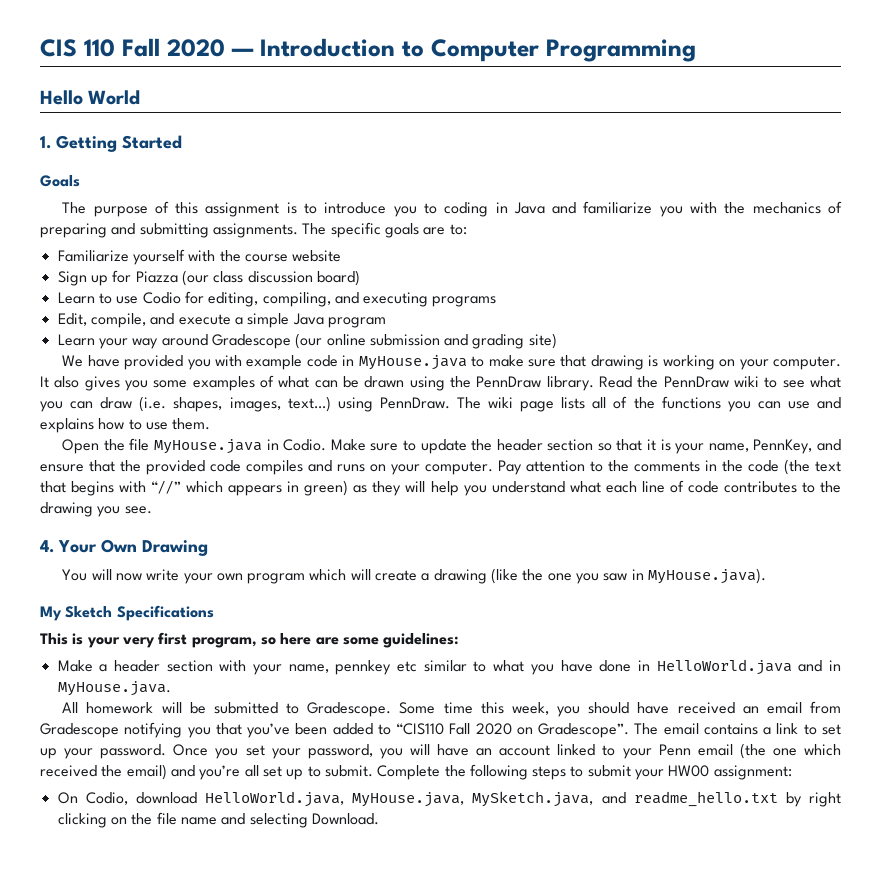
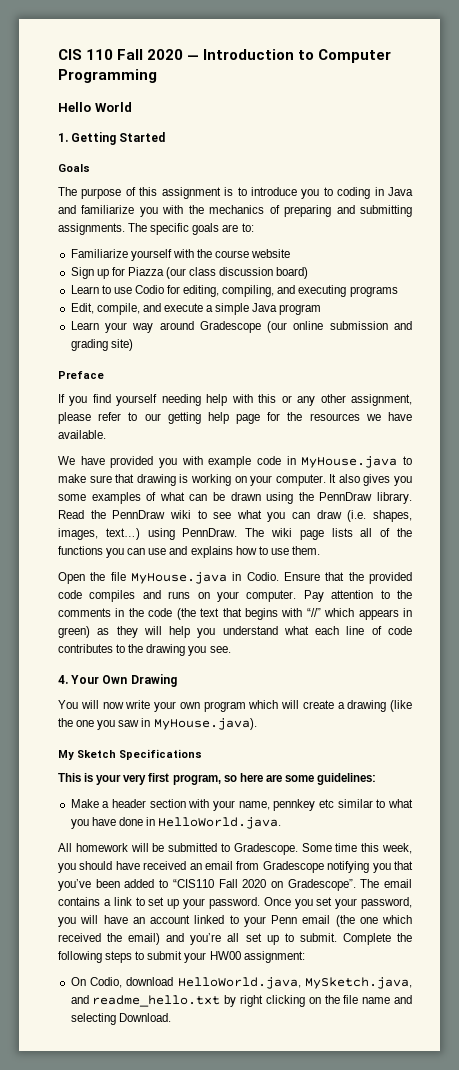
+ Preface
+ If you find yourself needing help with this or any other assignment, please refer to our getting help page for the resources we have available.
- Make sure to update the header section so that it is your name, PennKey, and ensure that the provided code compiles and runs on your computer.
+ Ensure that the provided code compiles and runs on your computer.
- Make a header section with your name, pennkey etc similar to what you have done in HelloWorld.java and in MyHouse.java.
+ Make a header section with your name, pennkey etc similar to what you have done in HelloWorld.java.
- On Codio, download HelloWorld.java, MyHouse.java, MySketch.java, and readme_hello.txt by right clicking on the file name and selecting Download.
+ On Codio, download HelloWorld.java, MySketch.java, and readme_hello.txt by right clicking on the file name and selecting Download.

